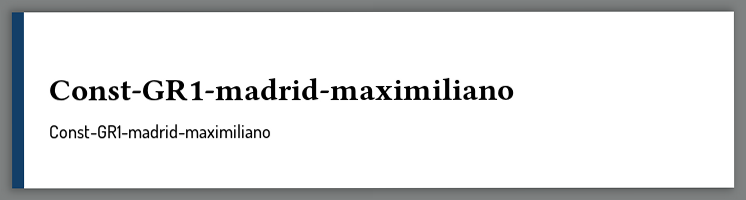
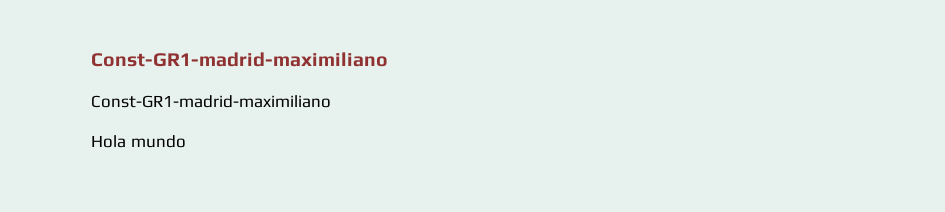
+ Hola mundo

